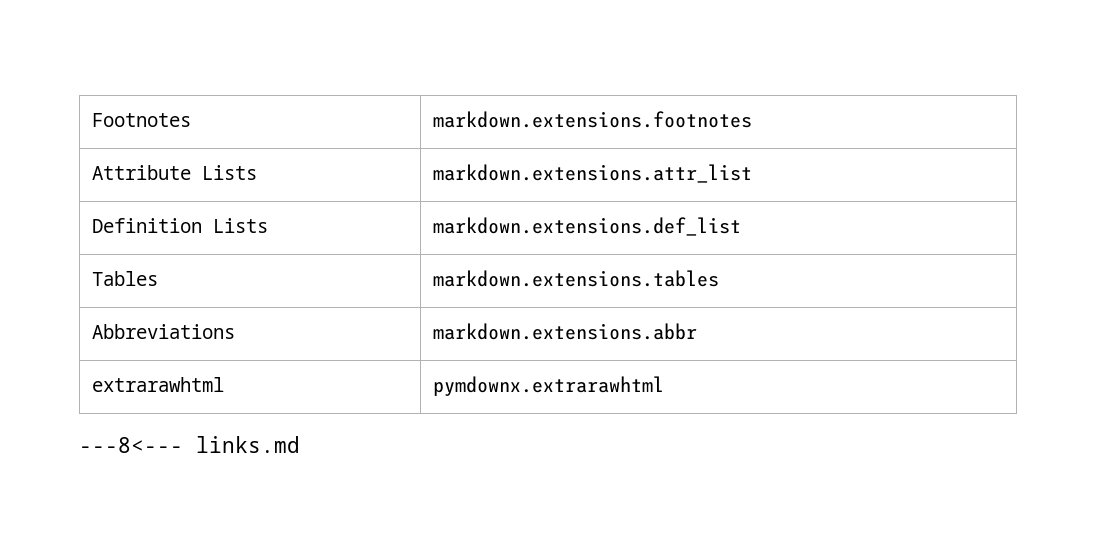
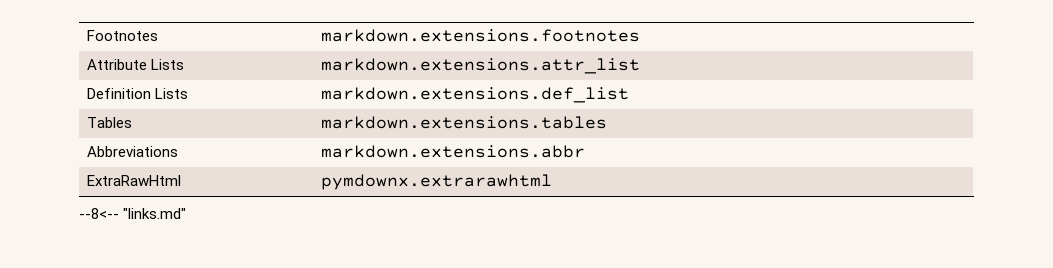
- extrarawhtml | pymdownx.extrarawhtml
+ ExtraRawHtml | pymdownx.extrarawhtml
- ---8<--- links.md
+ --8<-- "links.md"

